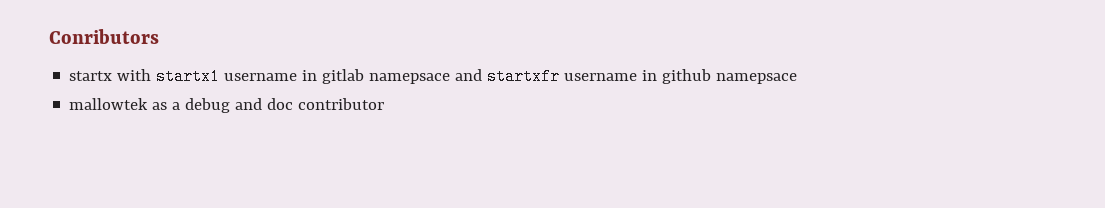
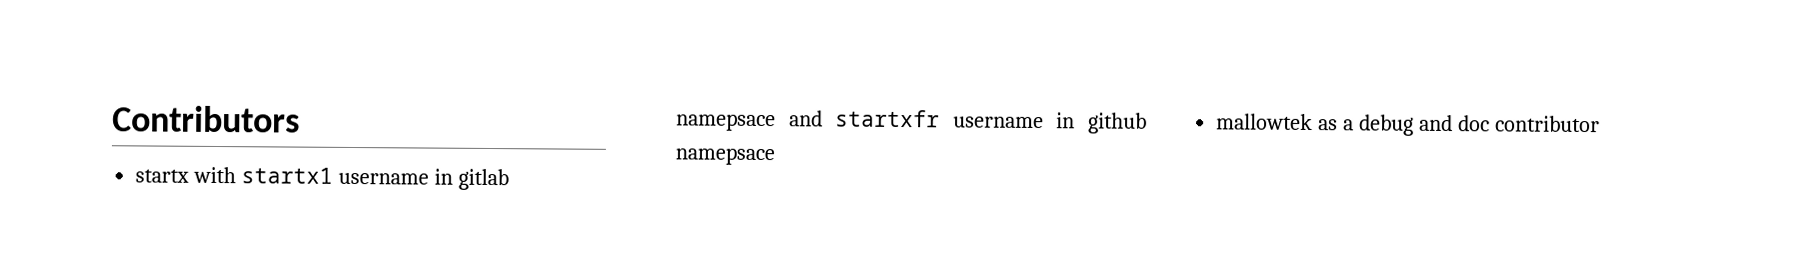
- Conributors
+ Contributors

